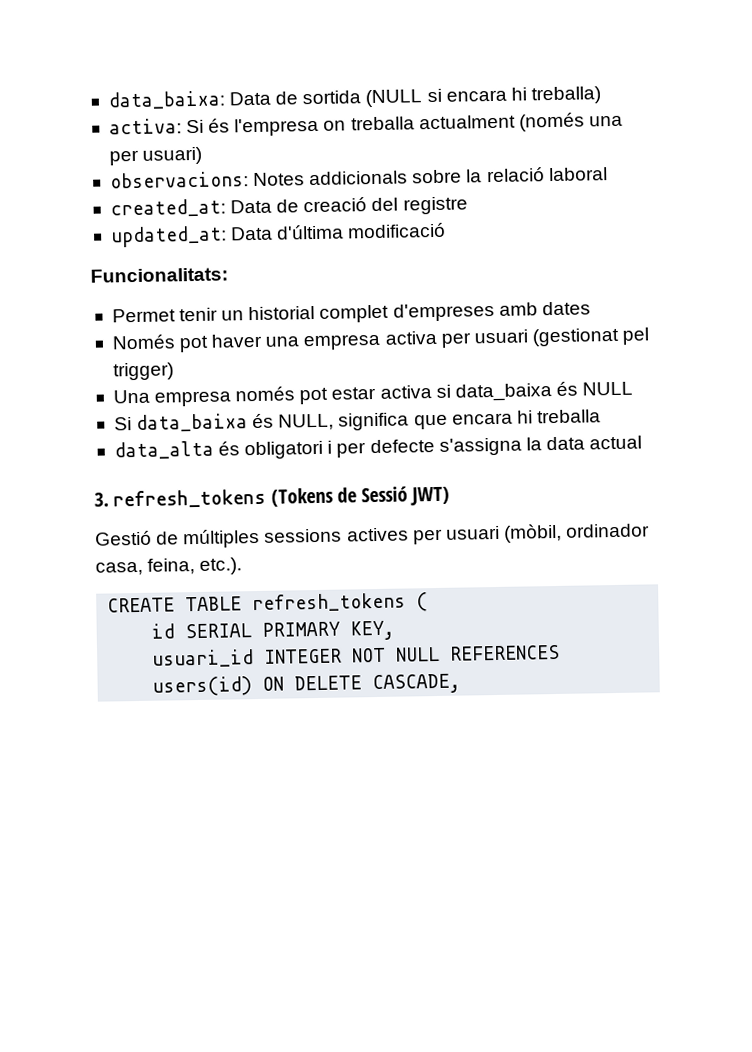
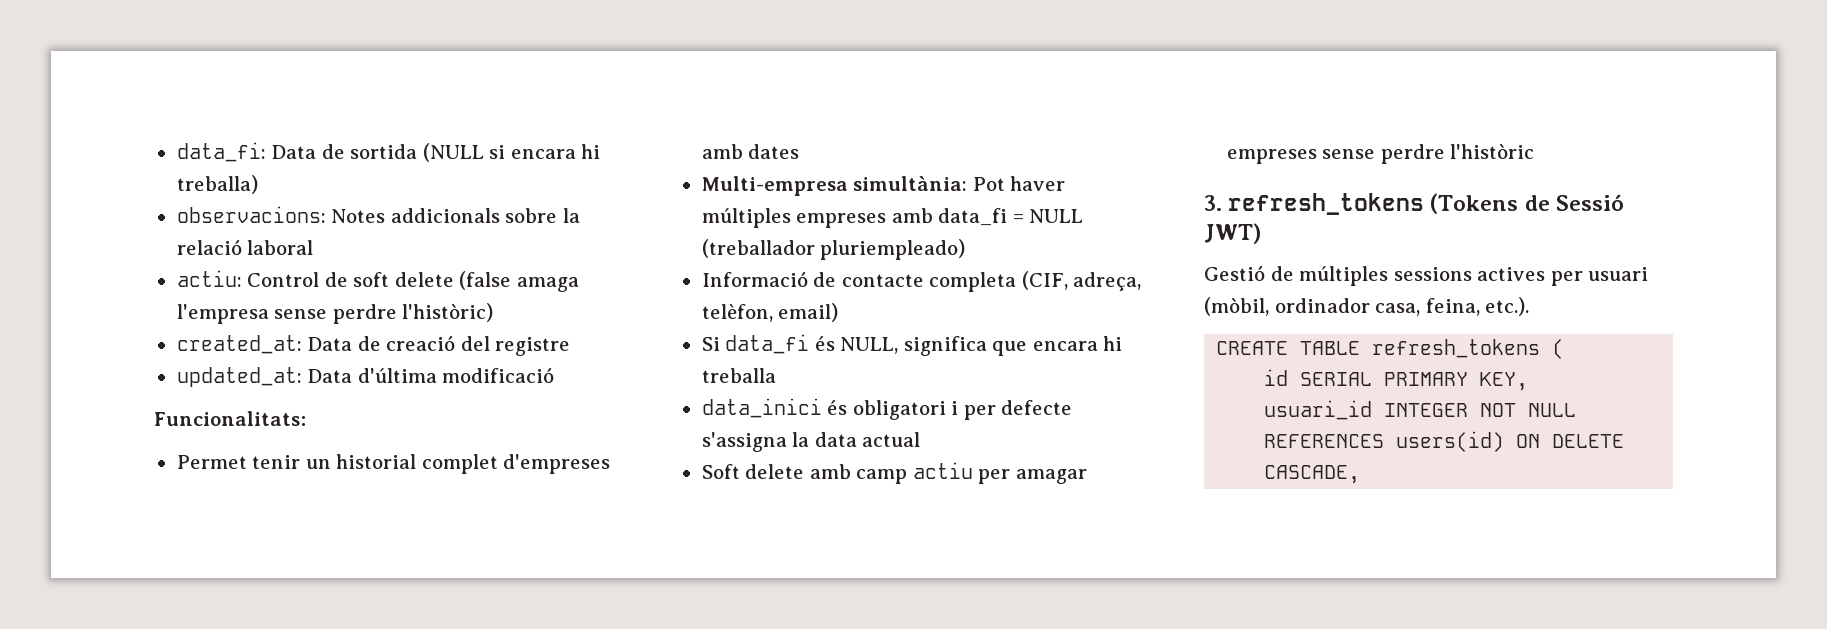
- data_baixa: Data de sortida (NULL si encara hi treballa)
+ data_fi: Data de sortida (NULL si encara hi treballa)
- activa: Si és l'empresa on treballa actualment (només una per usuari)
+ actiu: Control de soft delete (false amaga l'empresa sense perdre l'històric)
- Només pot haver una empresa activa per usuari (gestionat pel trigger)
- Una empresa només pot estar activa si data_baixa és NULL
- Si data_baixa és NULL, significa que encara hi treballa
+ Multi-empresa simultània: Pot haver múltiples empreses amb data_fi = NULL (treballador pluriempleado)
+ Informació de contacte completa (CIF, adreça, telèfon, email)
+ Si data_fi és NULL, significa que encara hi treballa
- data_alta és obligatori i per defecte s'assigna la data actual
+ data_inici és obligatori i per defecte s'assigna la data actual
+ Soft delete amb camp actiu per amagar empreses sense perdre l'històric

